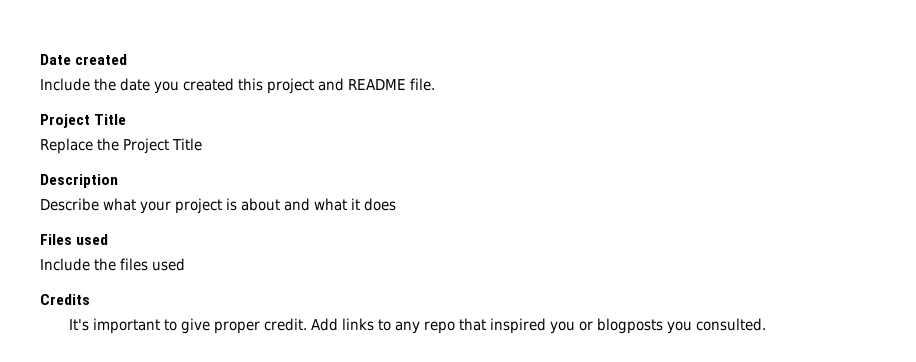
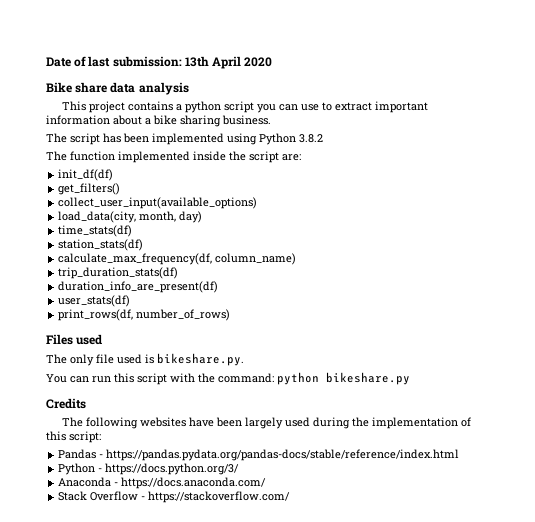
- Date created
- Include the date you created this project and README file.
- Project Title
- Replace the Project Title
- Description
- Describe what your project is about and what it does
+ Date of last submission: 13th April 2020
+ Bike share data analysis
+ This project contains a python script you can use to extract important information about a bike sharing business.
+ The script has been implemented using Python 3.8.2
+ The function implemented inside the script are:
+ init_df(df)
+ get_filters()
+ collect_user_input(available_options)
+ load_data(city, month, day)
+ time_stats(df)
+ station_stats(df)
+ calculate_max_frequency(df, column_name)
+ trip_duration_stats(df)
+ duration_info_are_present(df)
+ user_stats(df)
+ print_rows(df, number_of_rows)
  Files used
- Include the files used
+ The only file used is bikeshare.py.
+ You can run this script with the command: python bikeshare.py
  Credits
- It's important to give proper credit. Add links to any repo that inspired you or blogposts you consulted.
+ The following websites have been largely used during the implementation of this script:
+ Pandas - https://pandas.pydata.org/pandas-docs/stable/reference/index.html
+ Python - https://docs.python.org/3/
+ Anaconda - https://docs.anaconda.com/
+ Stack Overflow - https://stackoverflow.com/

